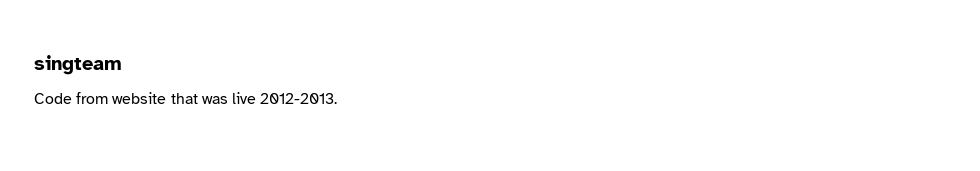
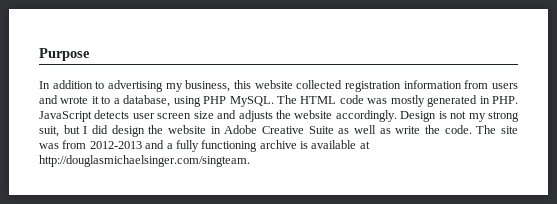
- singteam
- Code from website that was live 2012-2013.
+ Purpose
+ In addition to advertising my business, this website collected registration information from users and wrote it to a database, using PHP MySQL. The HTML code was mostly generated in PHP. JavaScript detects user screen size and adjusts the website accordingly. Design is not my strong suit, but I did design the website in Adobe Creative Suite as well as write the code. The site was from 2012-2013 and a fully functioning archive is available at http://douglasmichaelsinger.com/singteam.

